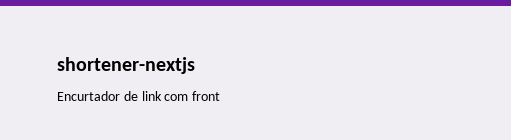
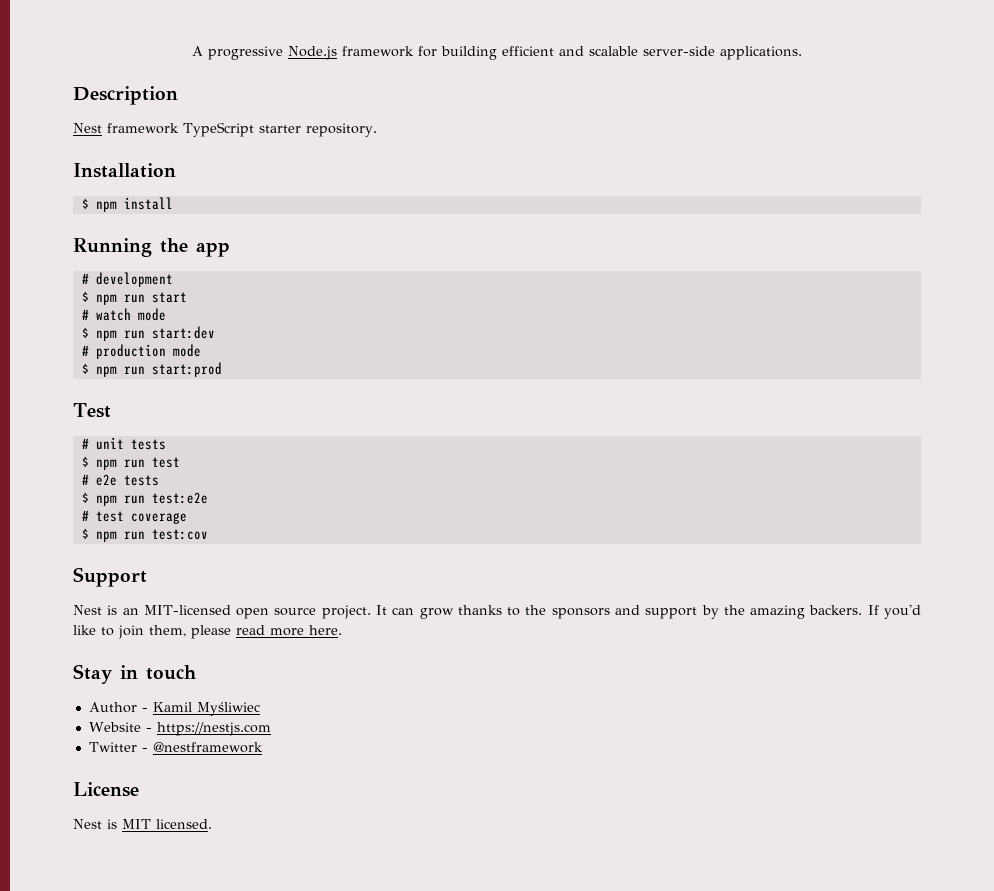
- shortener-nextjs
- Encurtador de link com front
+ A progressive Node.js framework for building efficient and scalable server-side applications.
+ Description
+ Nest framework TypeScript starter repository.
+ Installation
+ $ npm install
+ Running the app
+ # development
+ $ npm run start
+ # watch mode
+ $ npm run start:dev
+ # production mode
+ $ npm run start:prod
+ Test
+ # unit tests
+ $ npm run test
+ # e2e tests
+ $ npm run test:e2e
+ # test coverage
+ $ npm run test:cov
+ Support
+ Nest is an MIT-licensed open source project. It can grow thanks to the sponsors and support by the amazing backers. If you'd like to join them, please read more here.
+ Stay in touch
+ Author - Kamil Myśliwiec
+ Website - https://nestjs.com
+ Twitter - @nestframework
+ License
+ Nest is MIT licensed.

